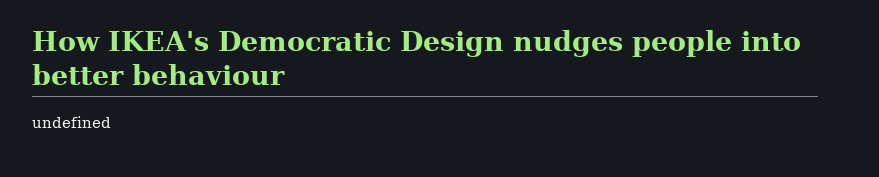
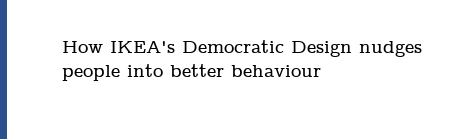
- undefined

